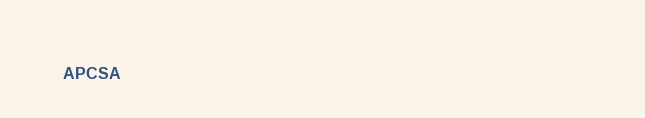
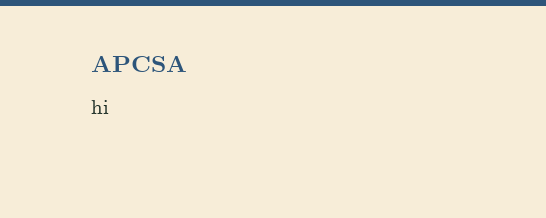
+ hi

